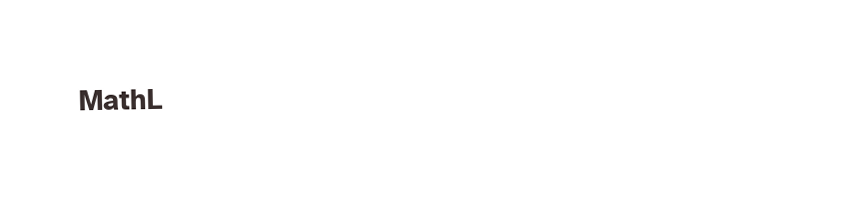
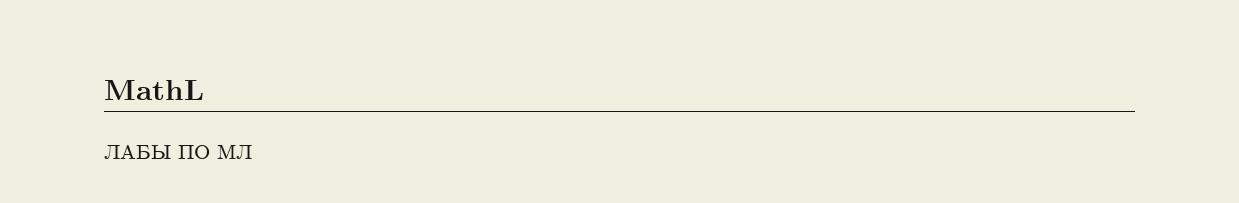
+ ЛАБЫ ПО МЛ

